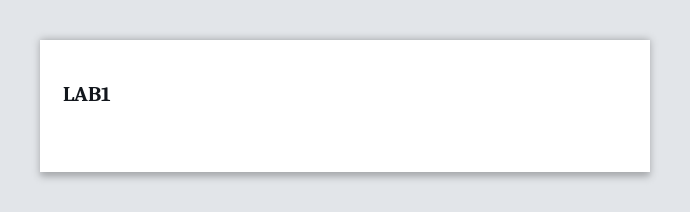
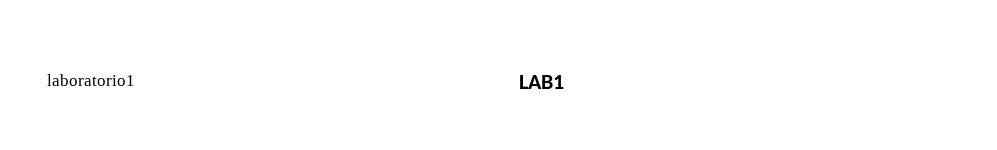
+ laboratorio1

